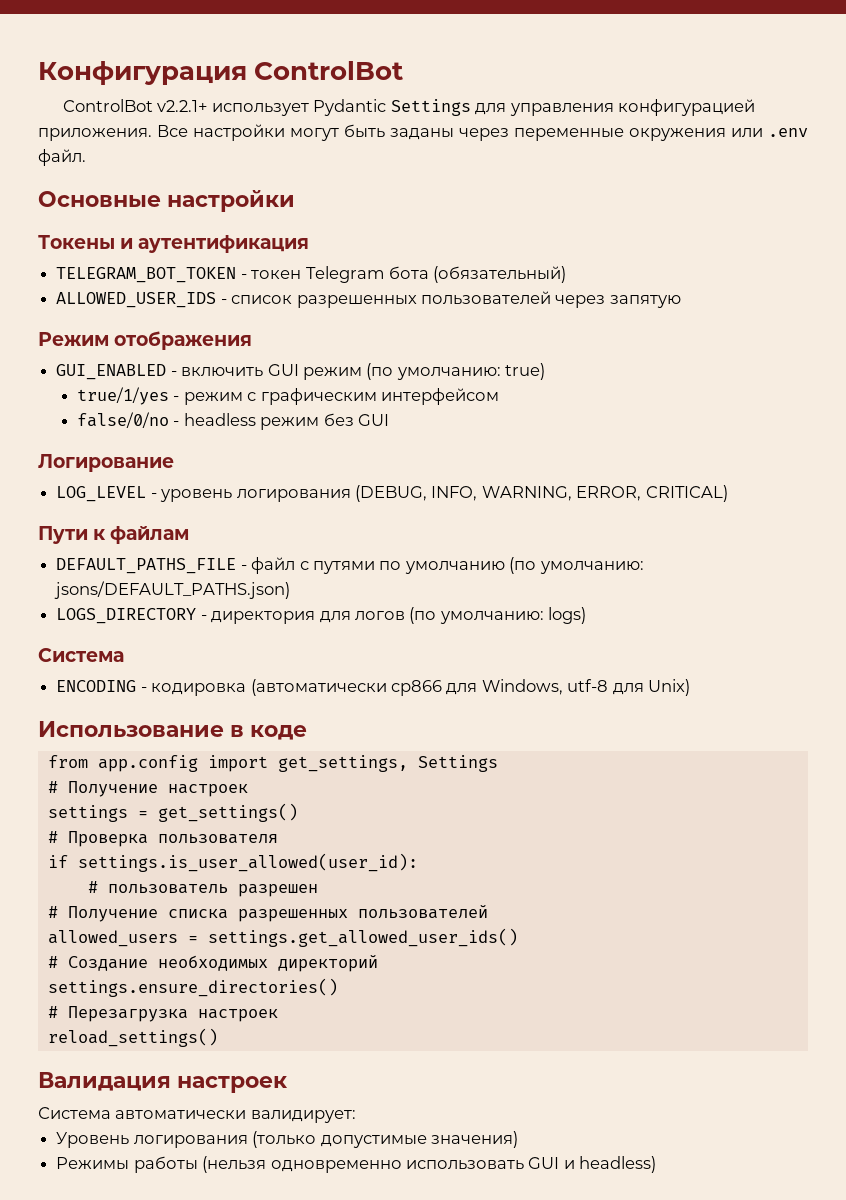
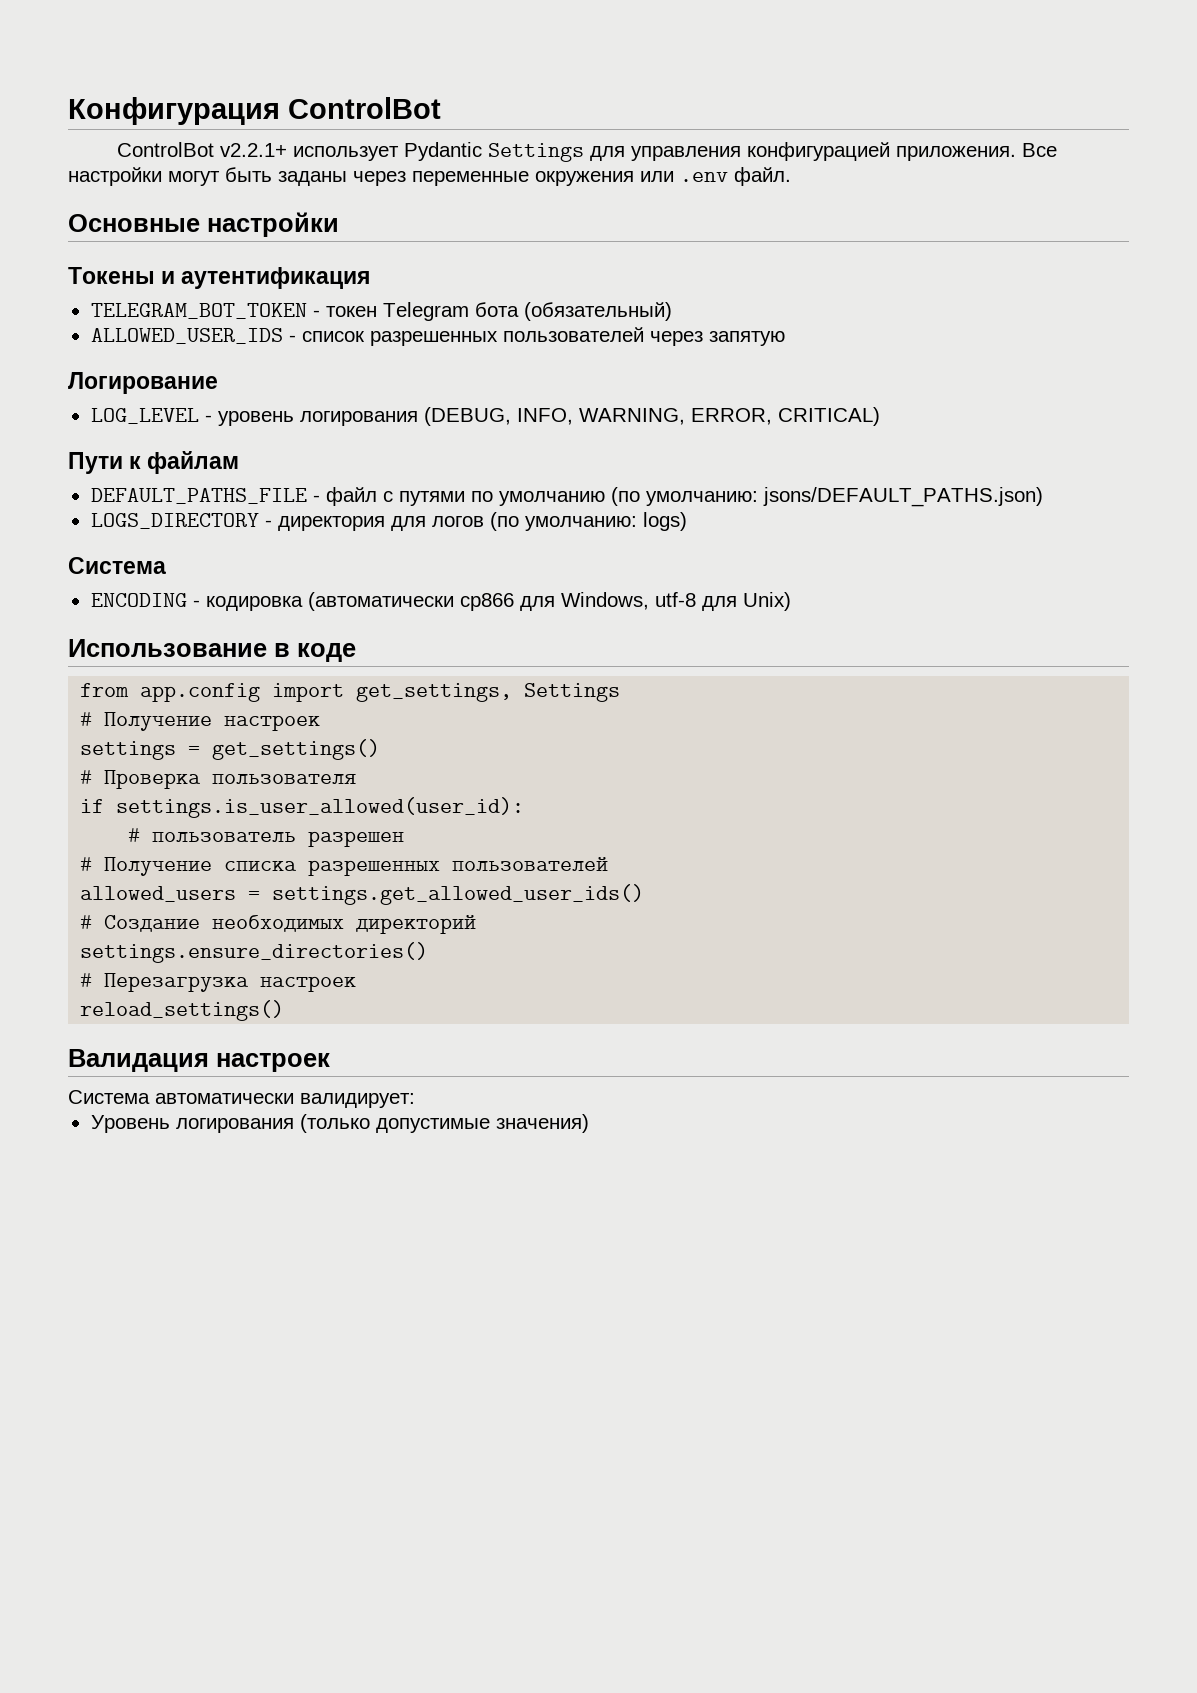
- Режим отображения
- GUI_ENABLED - включить GUI режим (по умолчанию: true)
- true/1/yes - режим с графическим интерфейсом
- false/0/no - headless режим без GUI
- Режимы работы (нельзя одновременно использовать GUI и headless)

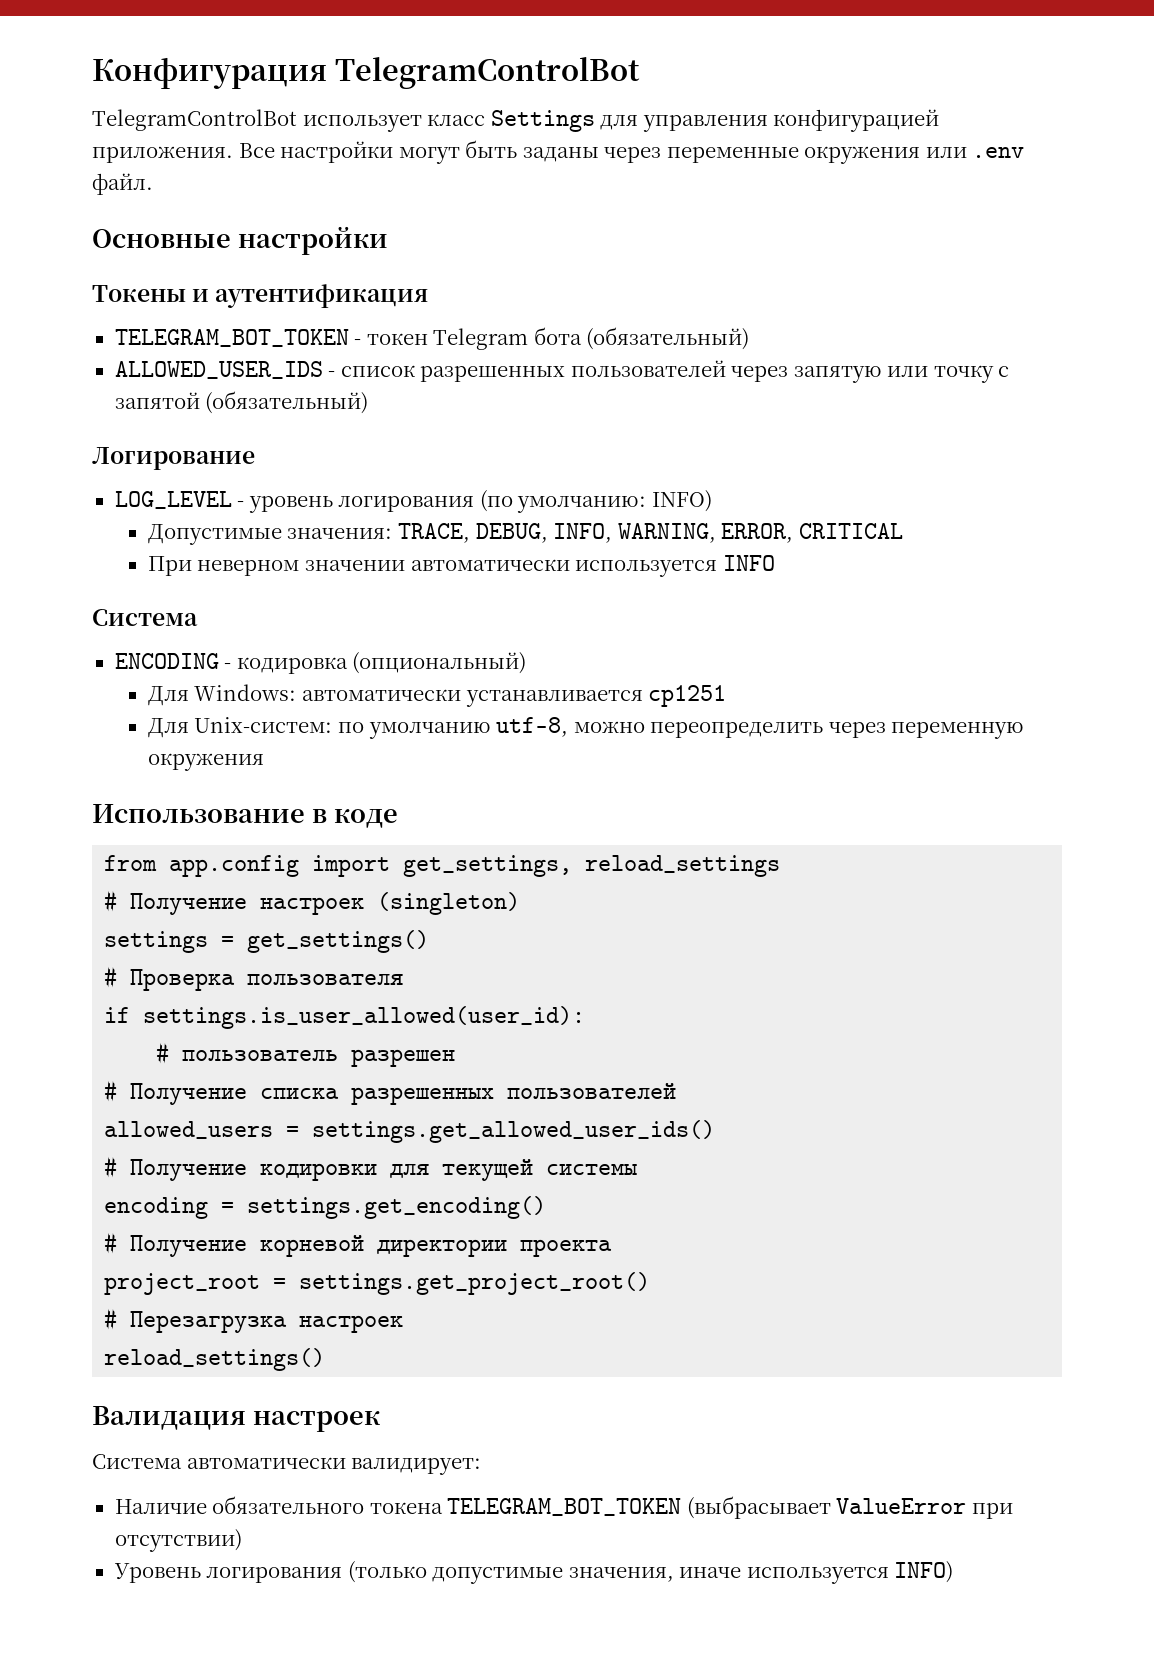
- Конфигурация ControlBot
- ControlBot v2.2.1+ использует Pydantic Settings для управления конфигурацией приложения.
+ Конфигурация TelegramControlBot
+ TelegramControlBot использует класс Settings для управления конфигурацией приложения.
- ALLOWED_USER_IDS - список разрешенных пользователей через запятую
+ ALLOWED_USER_IDS - список разрешенных пользователей через запятую или точку с запятой (обязательный)
- LOG_LEVEL - уровень логирования (DEBUG, INFO, WARNING, ERROR, CRITICAL)
- Пути к файлам
- DEFAULT_PATHS_FILE - файл с путями по умолчанию (по умолчанию: jsons/DEFAULT_PATHS.json)
- LOGS_DIRECTORY - директория для логов (по умолчанию: logs)
+ LOG_LEVEL - уровень логирования (по умолчанию: INFO)
+ Допустимые значения: TRACE, DEBUG, INFO, WARNING, ERROR, CRITICAL
+ При неверном значении автоматически используется INFO
  Система
- ENCODING - кодировка (автоматически cp866 для Windows, utf-8 для Unix)
+ ENCODING - кодировка (опциональный)
+ Для Windows: автоматически устанавливается cp1251
+ Для Unix-систем: по умолчанию utf-8, можно переопределить через переменную окружения
- from app.config import get_settings, Settings
+ from app.config import get_settings, reload_settings
- # Получение настроек
+ # Получение настроек (singleton)
- # Создание необходимых директорий
- settings.ensure_directories()
+ # Получение кодировки для текущей системы
+ encoding = settings.get_encoding()
+ # Получение корневой директории проекта
+ project_root = settings.get_project_root()
+ Наличие обязательного токена TELEGRAM_BOT_TOKEN (выбрасывает ValueError при отсутствии)
- Уровень логирования (только допустимые значения)
+ Уровень логирования (только допустимые значения, иначе используется INFO)

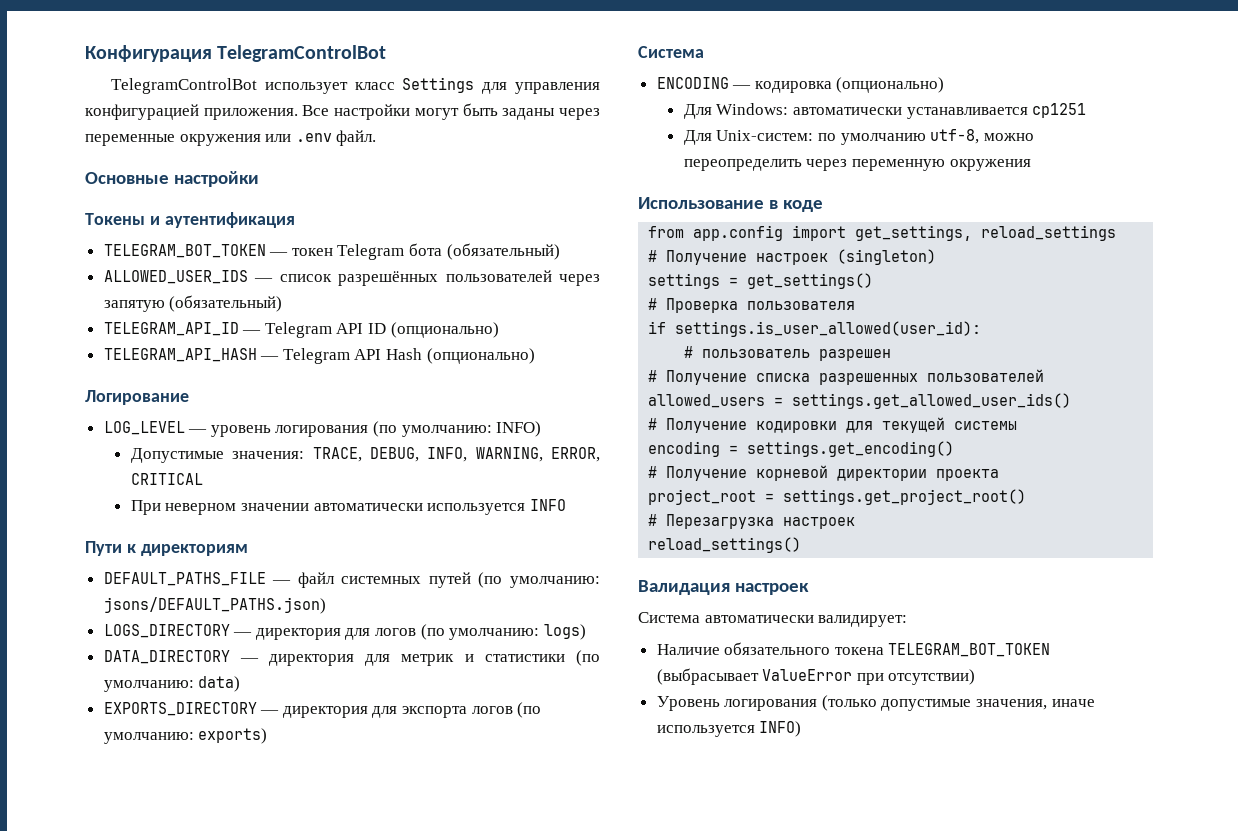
- TELEGRAM_BOT_TOKEN - токен Telegram бота (обязательный)
+ TELEGRAM_BOT_TOKEN — токен Telegram бота (обязательный)
- ALLOWED_USER_IDS - список разрешенных пользователей через запятую или точку с запятой (обязательный)
+ ALLOWED_USER_IDS — список разрешённых пользователей через запятую (обязательный)
+ TELEGRAM_API_ID — Telegram API ID (опционально)
+ TELEGRAM_API_HASH — Telegram API Hash (опционально)
- LOG_LEVEL - уровень логирования (по умолчанию: INFO)
+ LOG_LEVEL — уровень логирования (по умолчанию: INFO)
+ Пути к директориям
+ DEFAULT_PATHS_FILE — файл системных путей (по умолчанию: jsons/DEFAULT_PATHS.json)
+ LOGS_DIRECTORY — директория для логов (по умолчанию: logs)
+ DATA_DIRECTORY — директория для метрик и статистики (по умолчанию: data)
+ EXPORTS_DIRECTORY — директория для экспорта логов (по умолчанию: exports)
- ENCODING - кодировка (опциональный)
+ ENCODING — кодировка (опционально)

